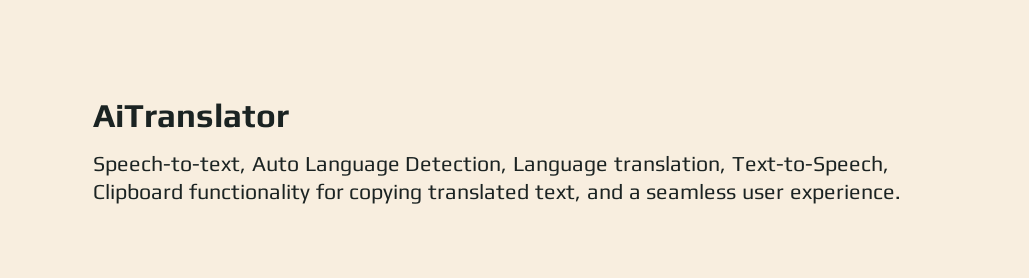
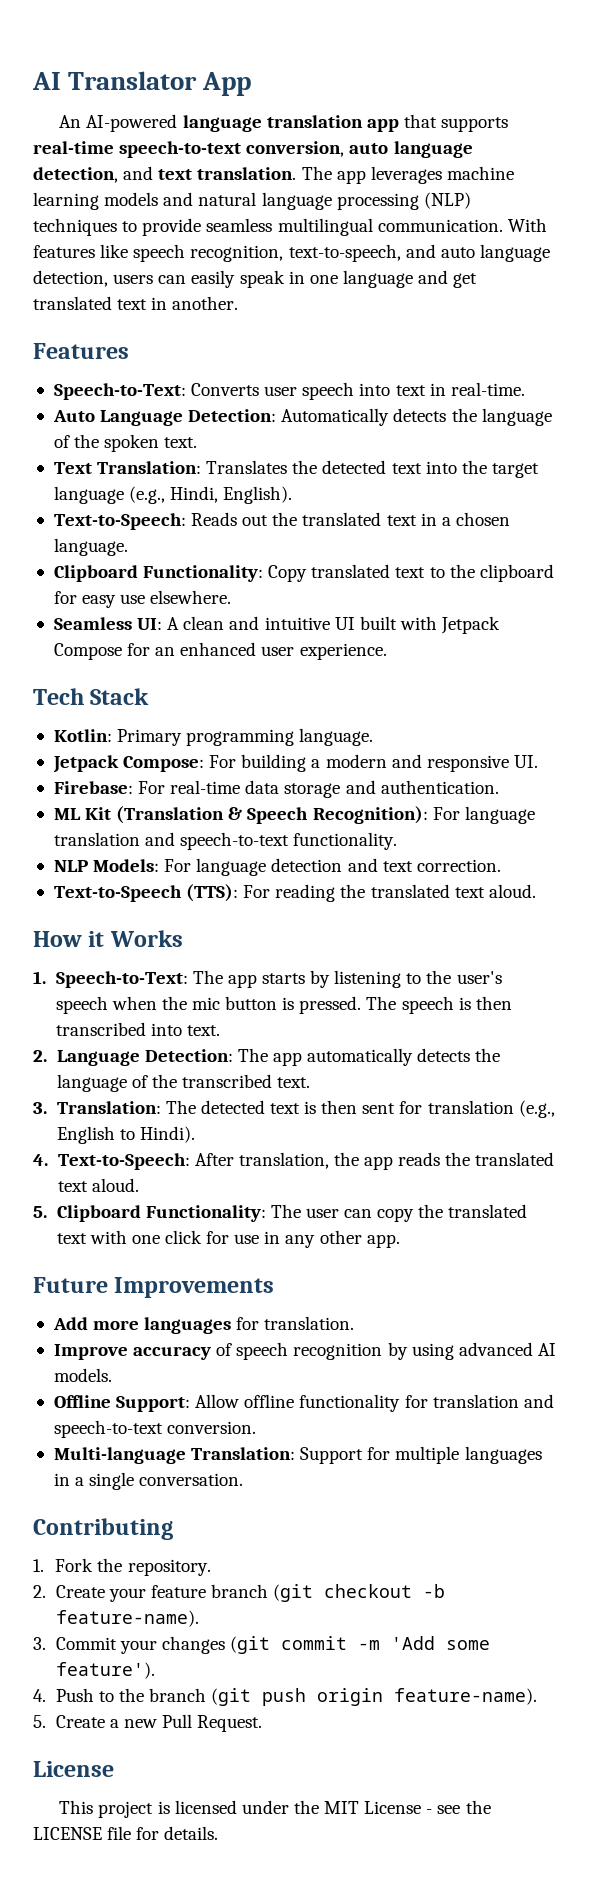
- AiTranslator
- Speech-to-text, Auto Language Detection, Language translation, Text-to-Speech, Clipboard functionality for copying translated text, and a seamless user experience.
+ AI Translator App
+ An AI-powered language translation app that supports real-time speech-to-text conversion, auto language detection, and text translation. The app leverages machine learning models and natural language processing (NLP) techniques to provide seamless multilingual communication. With features like speech recognition, text-to-speech, and auto language detection, users can easily speak in one language and get translated text in another.
+ Features
+ Speech-to-Text: Converts user speech into text in real-time.
+ Auto Language Detection: Automatically detects the language of the spoken text.
+ Text Translation: Translates the detected text into the target language (e.g., Hindi, English).
+ Text-to-Speech: Reads out the translated text in a chosen language.
+ Clipboard Functionality: Copy translated text to the clipboard for easy use elsewhere.
+ Seamless UI: A clean and intuitive UI built with Jetpack Compose for an enhanced user experience.
+ Tech Stack
+ Kotlin: Primary programming language.
+ Jetpack Compose: For building a modern and responsive UI.
+ Firebase: For real-time data storage and authentication.
+ ML Kit (Translation & Speech Recognition): For language translation and speech-to-text functionality.
+ NLP Models: For language detection and text correction.
+ Text-to-Speech (TTS): For reading the translated text aloud.
+ How it Works
+ 1. Speech-to-Text: The app starts by listening to the user's speech when the mic button is pressed. The speech is then transcribed into text.
+ 2. Language Detection: The app automatically detects the language of the transcribed text.
+ 3. Translation: The detected text is then sent for translation (e.g., English to Hindi).
+ 4. Text-to-Speech: After translation, the app reads the translated text aloud.
+ 5. Clipboard Functionality: The user can copy the translated text with one click for use in any other app.
+ Future Improvements
+ Add more languages for translation.
+ Improve accuracy of speech recognition by using advanced AI models.
+ Offline Support: Allow offline functionality for translation and speech-to-text conversion.
+ Multi-language Translation: Support for multiple languages in a single conversation.
+ Contributing
+ 1. Fork the repository.
+ 2. Create your feature branch (git checkout -b feature-name).
+ 3. Commit your changes (git commit -m 'Add some feature').
+ 4. Push to the branch (git push origin feature-name).
+ 5. Create a new Pull Request.
+ License
+ This project is licensed under the MIT License - see the LICENSE file for details.

